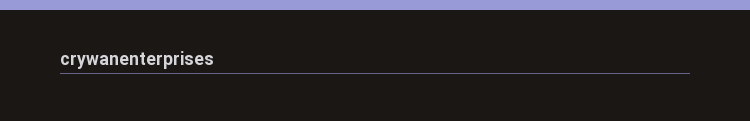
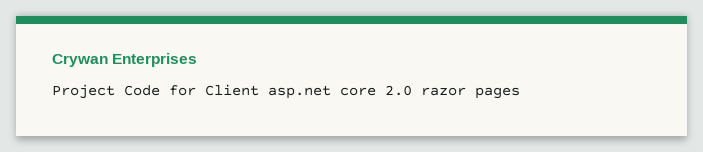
- crywanenterprises
+ Crywan Enterprises
+ Project Code for Client asp.net core 2.0 razor pages

